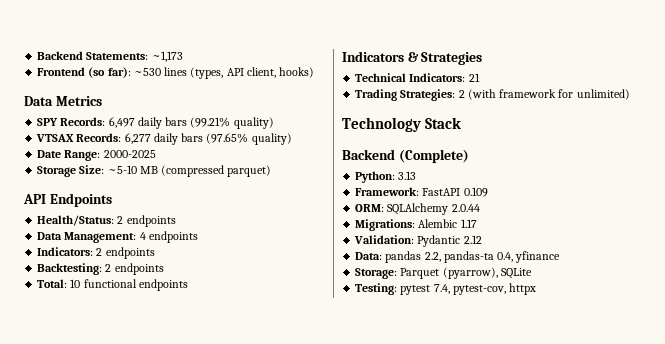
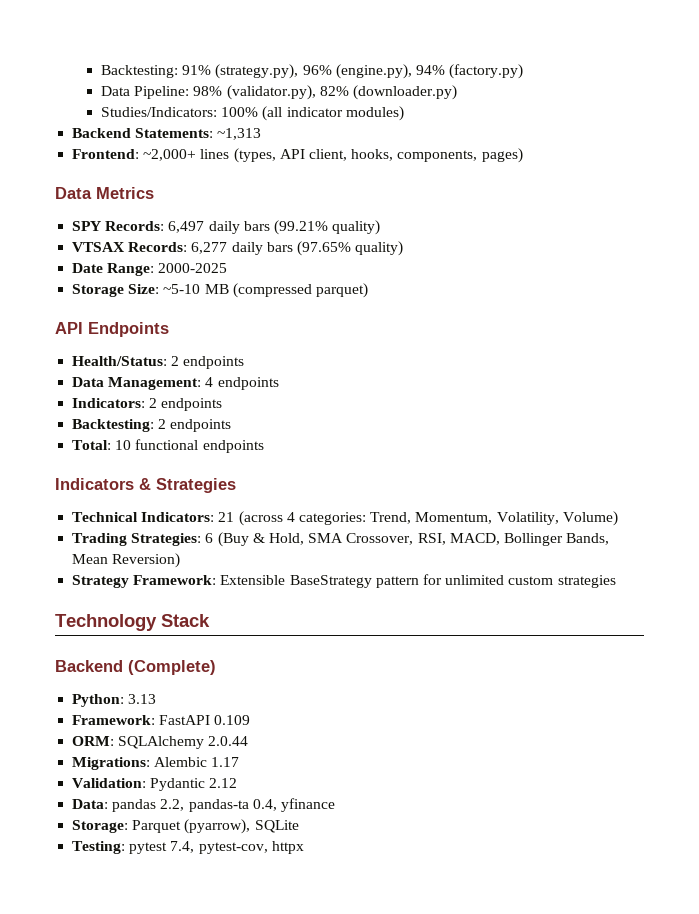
- Backend Statements: ~1,173
- Frontend (so far): ~530 lines (types, API client, hooks)
+ Backtesting: 91% (strategy.py), 96% (engine.py), 94% (factory.py)
+ Data Pipeline: 98% (validator.py), 82% (downloader.py)
+ Studies/Indicators: 100% (all indicator modules)
+ Backend Statements: ~1,313
+ Frontend: ~2,000+ lines (types, API client, hooks, components, pages)
- Technical Indicators: 21
- Trading Strategies: 2 (with framework for unlimited)
+ Technical Indicators: 21 (across 4 categories: Trend, Momentum, Volatility, Volume)
+ Trading Strategies: 6 (Buy & Hold, SMA Crossover, RSI, MACD, Bollinger Bands, Mean Reversion)
+ Strategy Framework: Extensible BaseStrategy pattern for unlimited custom strategies

